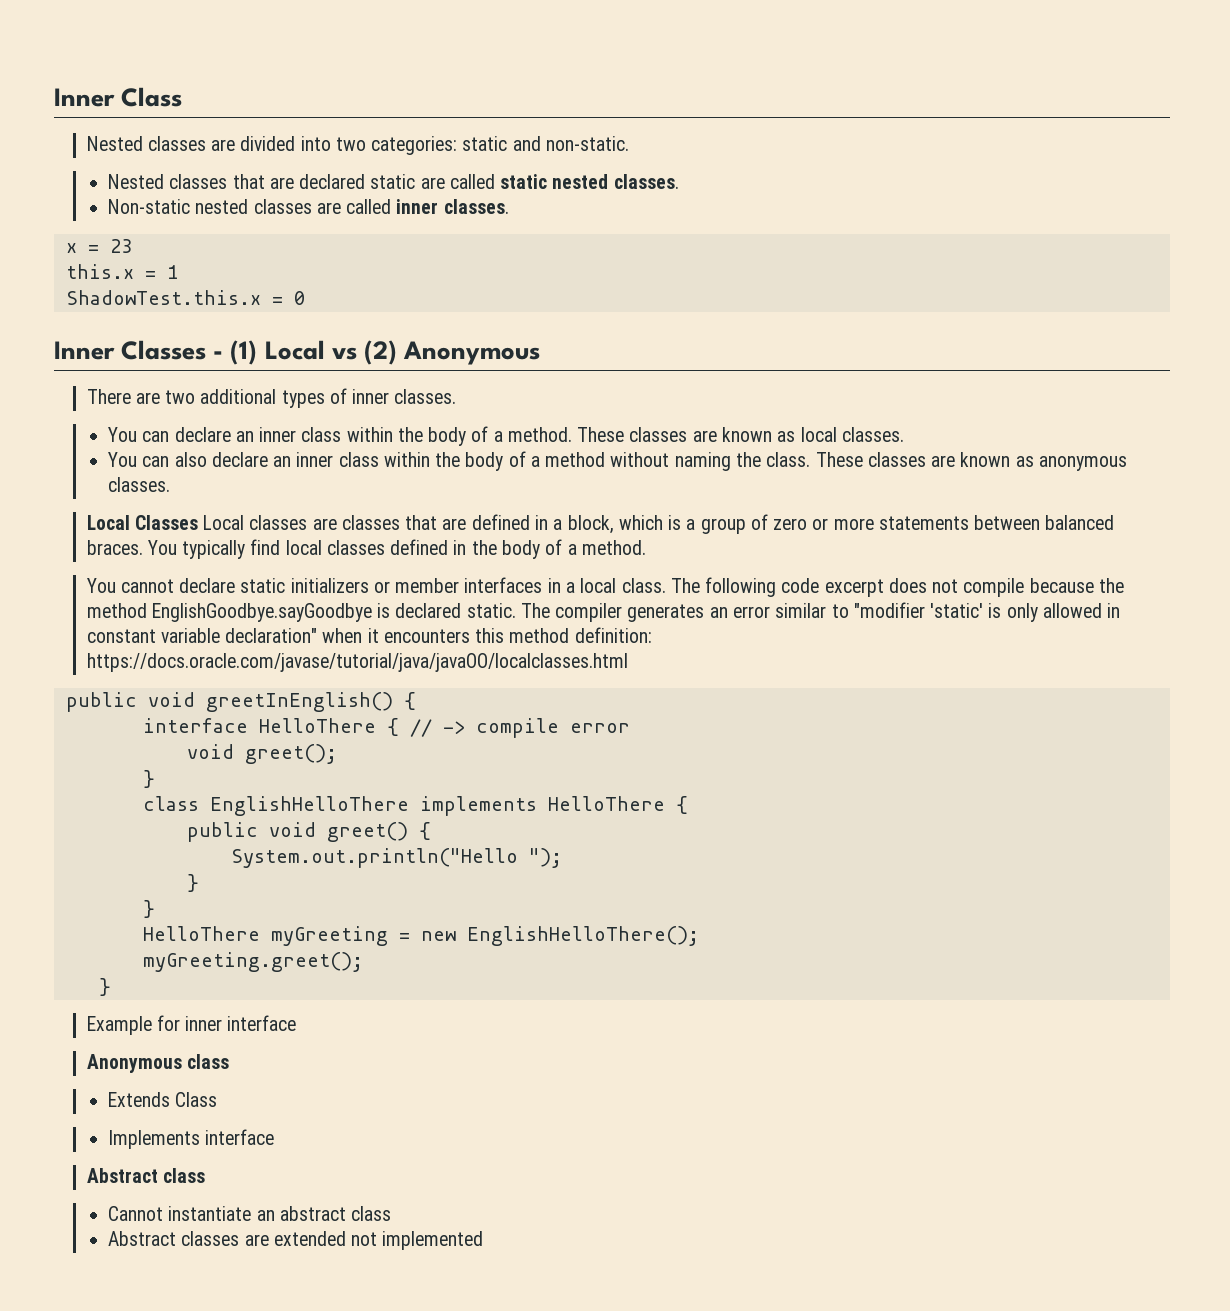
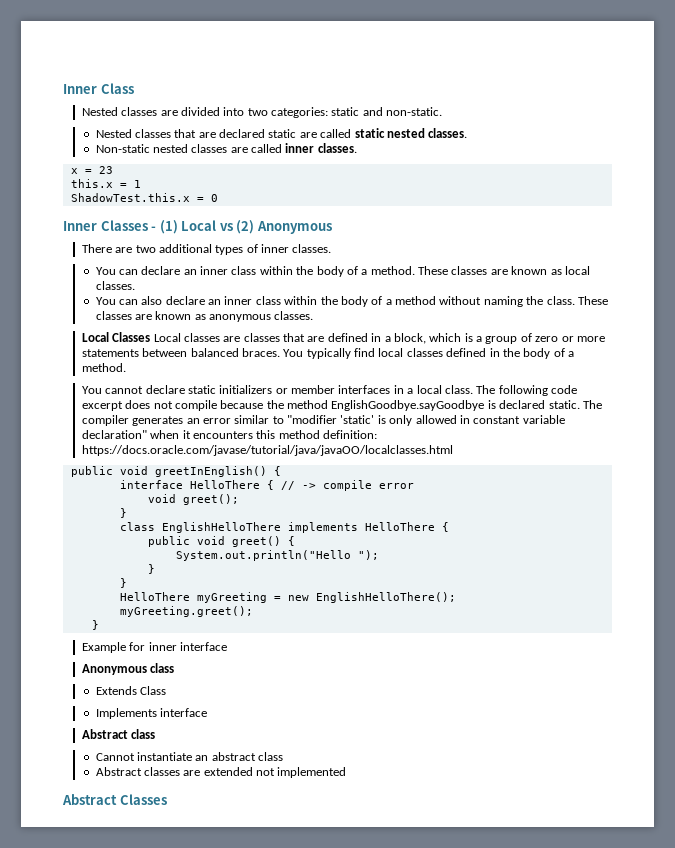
+ Abstract Classes

